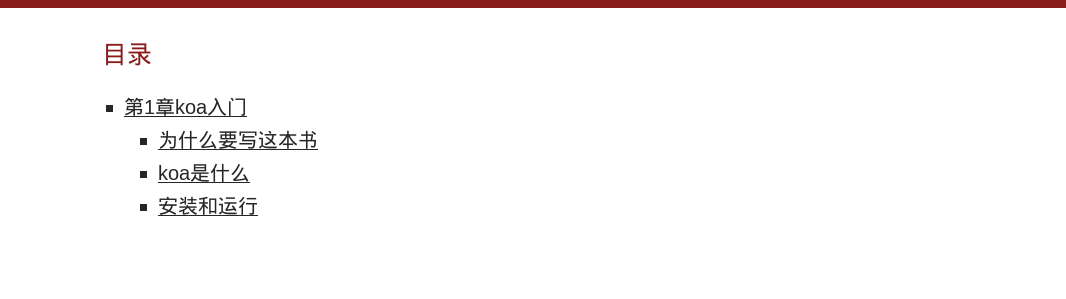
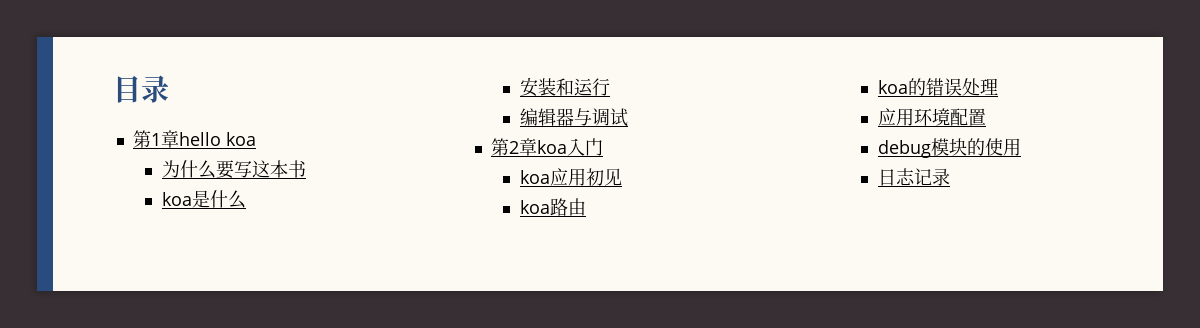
- 第1章koa入门
+ 第1章hello koa
+ 编辑器与调试
+ 第2章koa入门
+ koa应用初见
+ koa路由
+ koa的错误处理
+ 应用环境配置
+ debug模块的使用
+ 日志记录

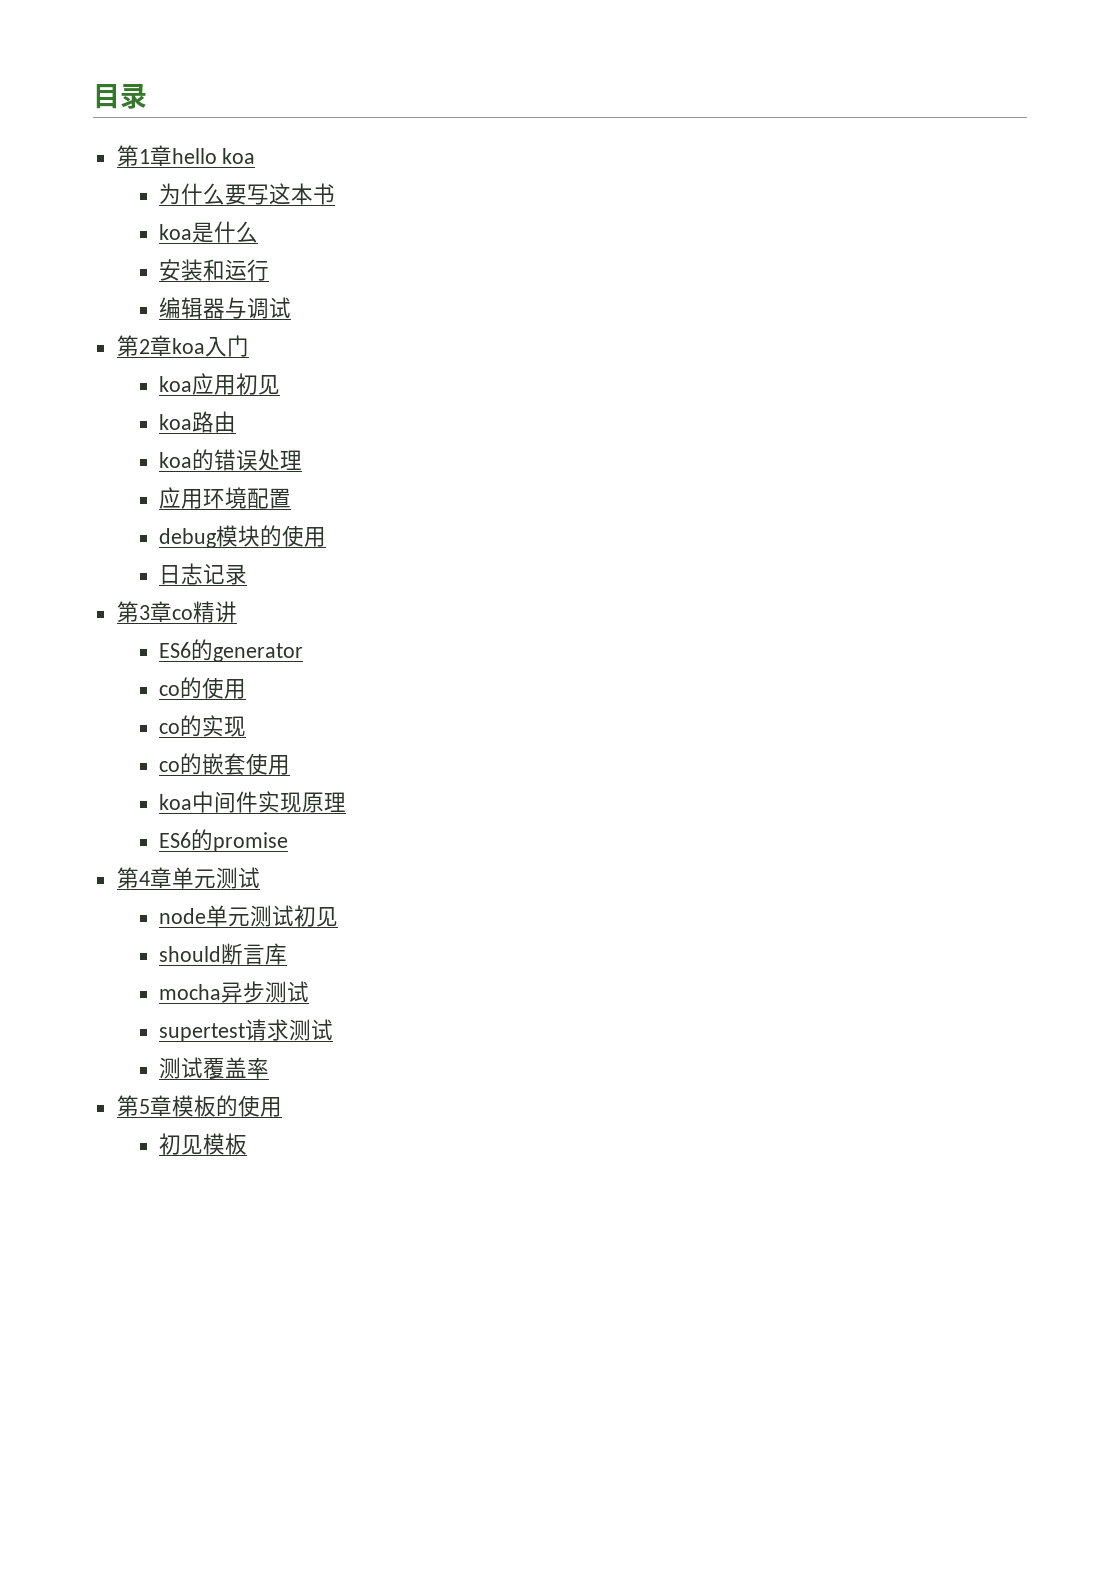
+ 第3章co精讲
+ ES6的generator
+ co的使用
+ co的实现
+ co的嵌套使用
+ koa中间件实现原理
+ ES6的promise
+ 第4章单元测试
+ node单元测试初见
+ should断言库
+ mocha异步测试
+ supertest请求测试
+ 测试覆盖率
+ 第5章模板的使用
+ 初见模板

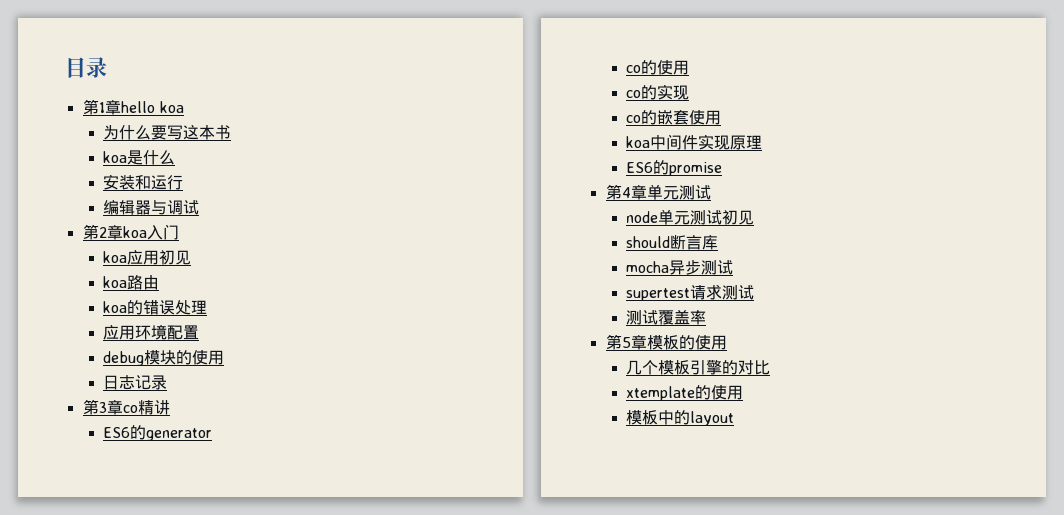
- 初见模板
+ 几个模板引擎的对比
+ xtemplate的使用
+ 模板中的layout

